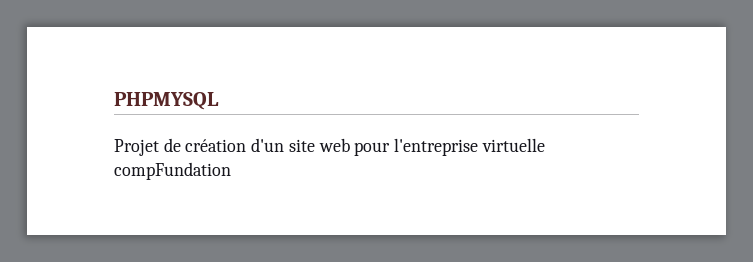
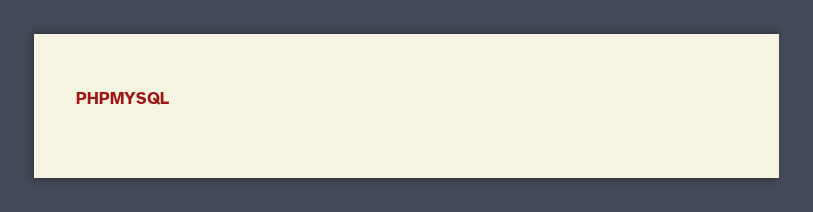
- Projet de création d'un site web pour l'entreprise virtuelle compFundation

